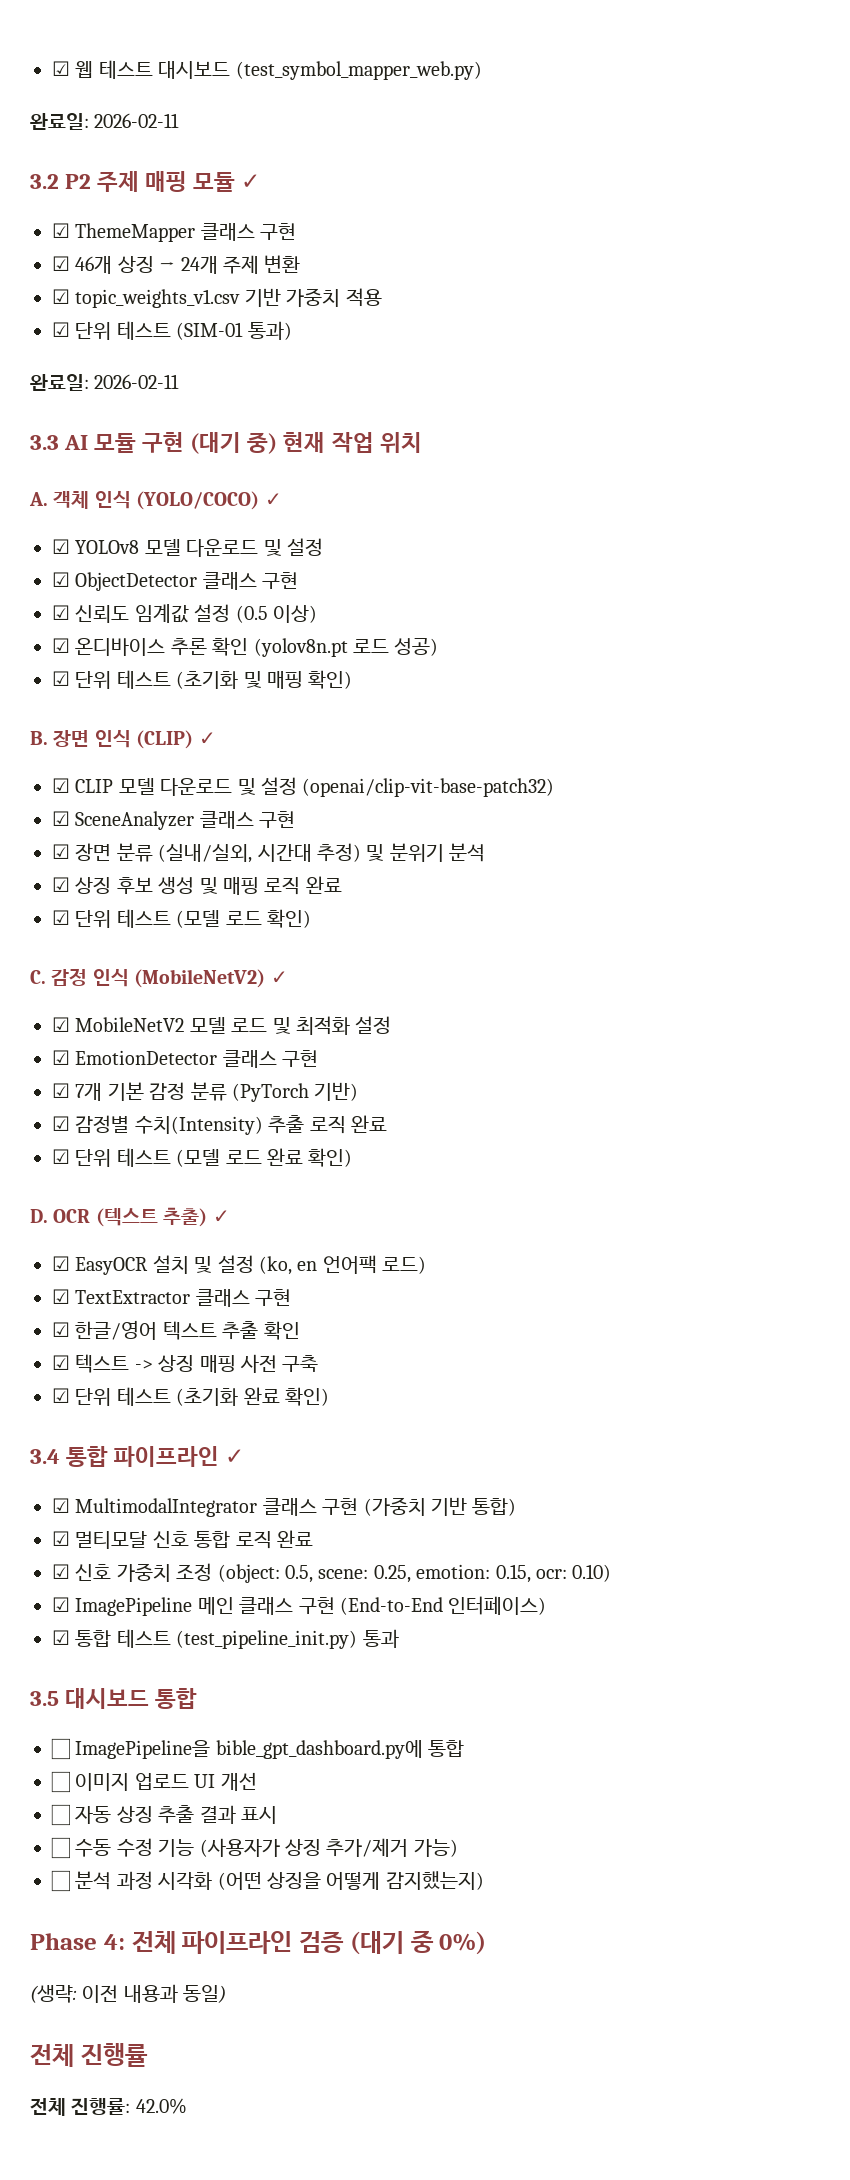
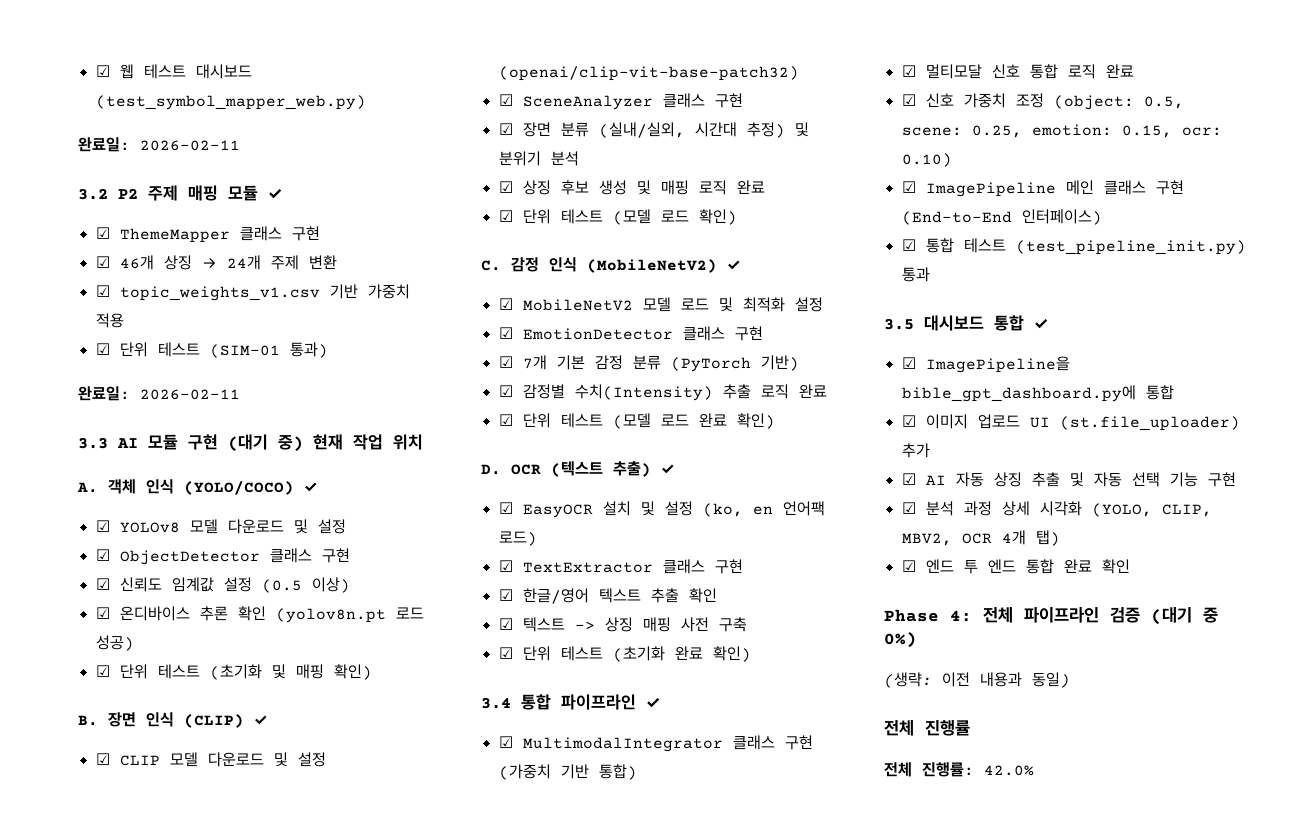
- 3.5 대시보드 통합
- ☐ ImagePipeline을 bible_gpt_dashboard.py에 통합
+ 3.5 대시보드 통합 ✓
+ ☑ ImagePipeline을 bible_gpt_dashboard.py에 통합
- ☐ 이미지 업로드 UI 개선
- ☐ 자동 상징 추출 결과 표시
- ☐ 수동 수정 기능 (사용자가 상징 추가/제거 가능)
- ☐ 분석 과정 시각화 (어떤 상징을 어떻게 감지했는지)
+ ☑ 이미지 업로드 UI (st.file_uploader) 추가
+ ☑ AI 자동 상징 추출 및 자동 선택 기능 구현
+ ☑ 분석 과정 상세 시각화 (YOLO, CLIP, MBV2, OCR 4개 탭)
+ ☑ 엔드 투 엔드 통합 완료 확인

